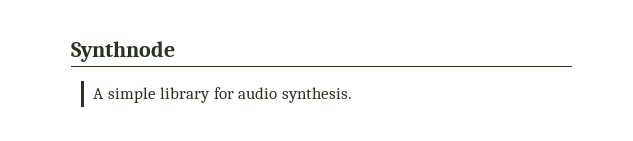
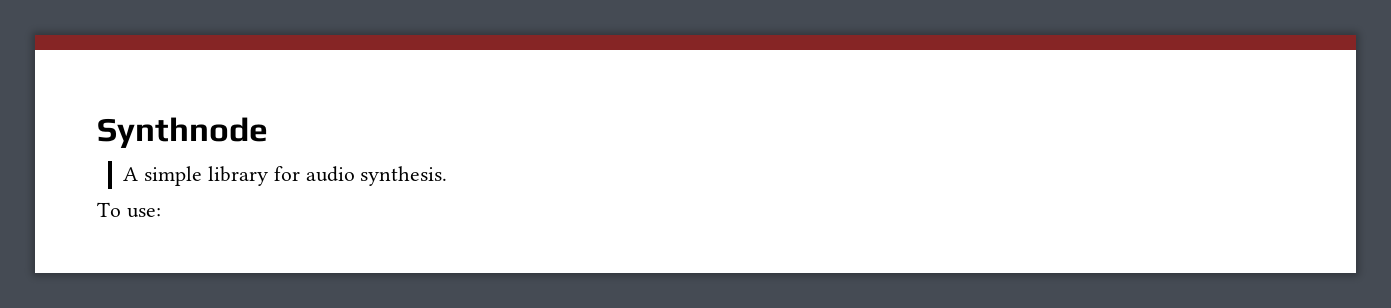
+ To use:

